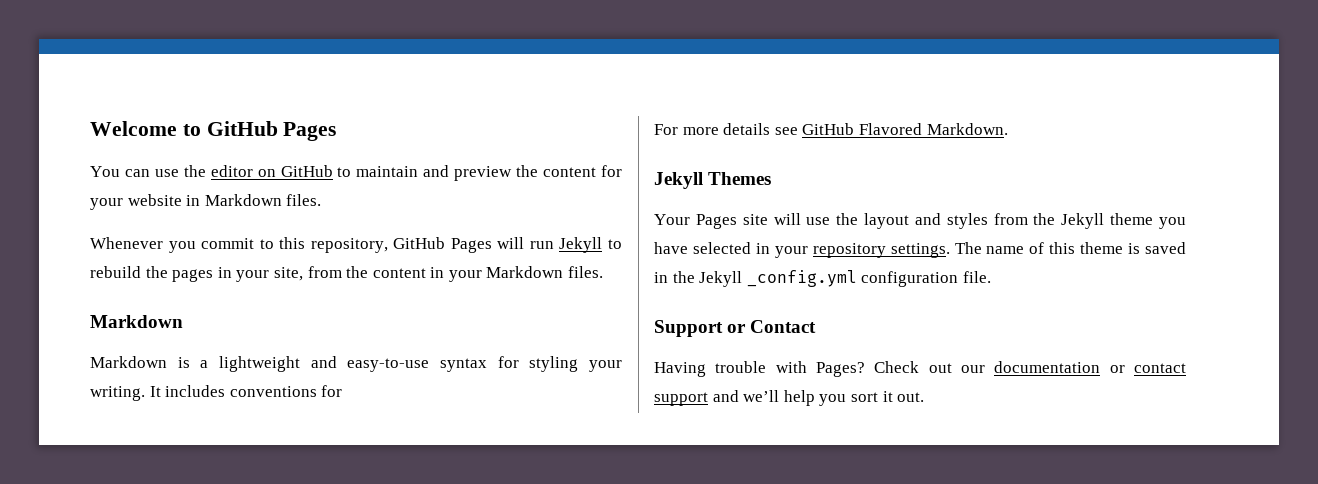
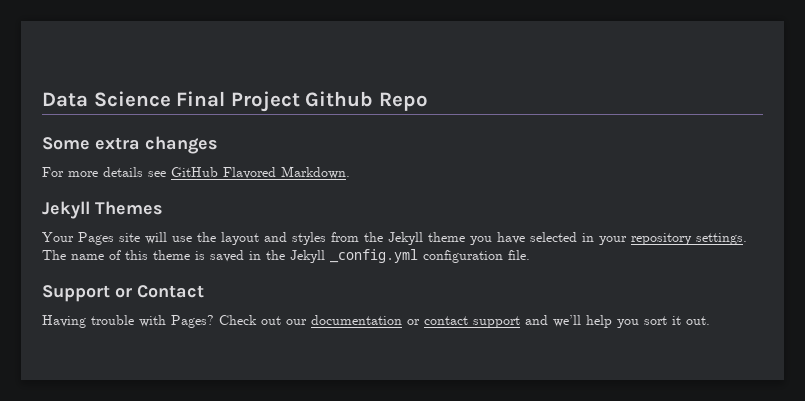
- Welcome to GitHub Pages
- You can use the editor on GitHub to maintain and preview the content for your website in Markdown files.
- Whenever you commit to this repository, GitHub Pages will run Jekyll to rebuild the pages in your site, from the content in your Markdown files.
- Markdown
- Markdown is a lightweight and easy-to-use syntax for styling your writing. It includes conventions for
+ Data Science Final Project Github Repo
+ Some extra changes

